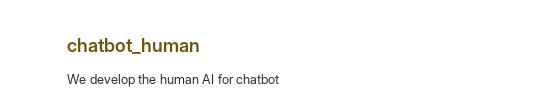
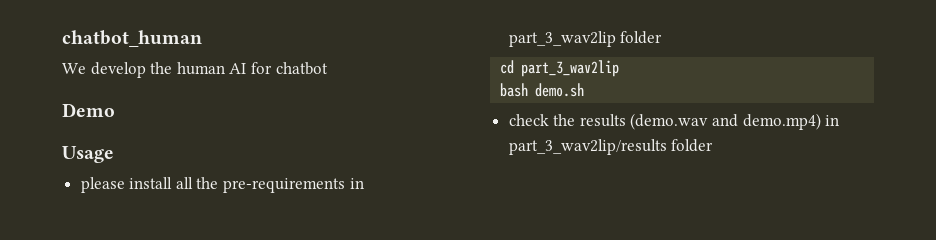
+ Demo
+ Usage
+ please install all the pre-requirements in part_3_wav2lip folder
+ cd part_3_wav2lip
+ bash demo.sh
+ check the results (demo.wav and demo.mp4) in part_3_wav2lip/results folder

